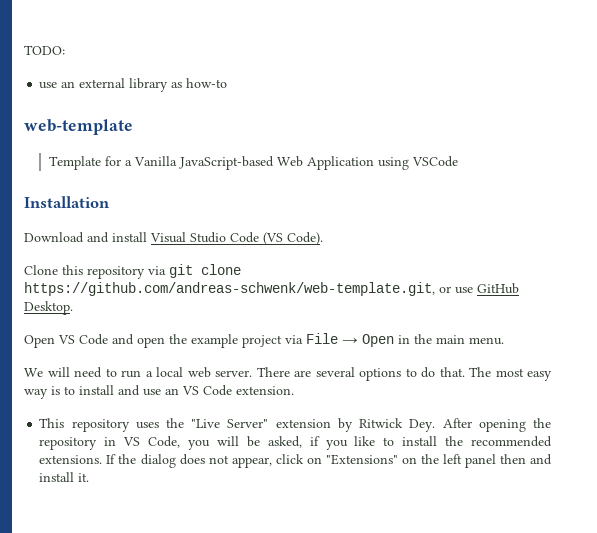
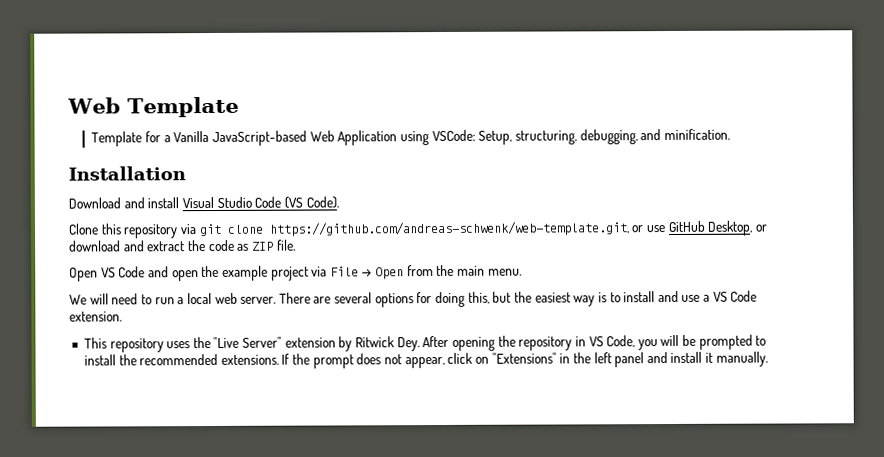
- TODO:
- use an external library as how-to
- web-template
+ Web Template
- Template for a Vanilla JavaScript-based Web Application using VSCode
+ Template for a Vanilla JavaScript-based Web Application using VSCode: Setup, structuring, debugging, and minification.
- Clone this repository via git clone https://github.com/andreas-schwenk/web-template.git, or use GitHub Desktop.
+ Clone this repository via git clone https://github.com/andreas-schwenk/web-template.git, or use GitHub Desktop, or download and extract the code as ZIP file.
- Open VS Code and open the example project via File → Open in the main menu.
+ Open VS Code and open the example project via File → Open from the main menu.
- There are several options to do that. The most easy way is to install and use an VS Code extension.
+ There are several options for doing this, but the easiest way is to install and use a VS Code extension.
- This repository uses the "Live Server" extension by Ritwick Dey. After opening the repository in VS Code, you will be asked, if you like to install the recommended extensions.
+ This repository uses the "Live Server" extension by Ritwick Dey. After opening the repository in VS Code, you will be prompted to install the recommended extensions.
- If the dialog does not appear, click on "Extensions" on the left panel then and install it.
+ If the prompt does not appear, click on "Extensions" in the left panel and install it manually.

